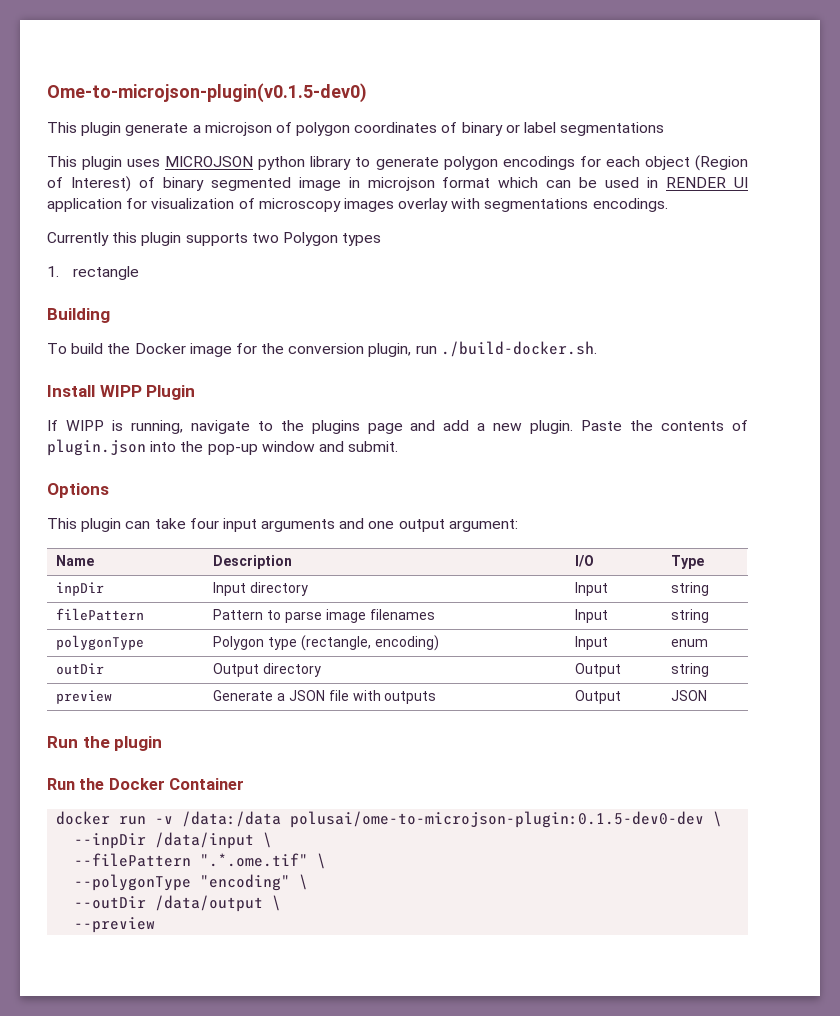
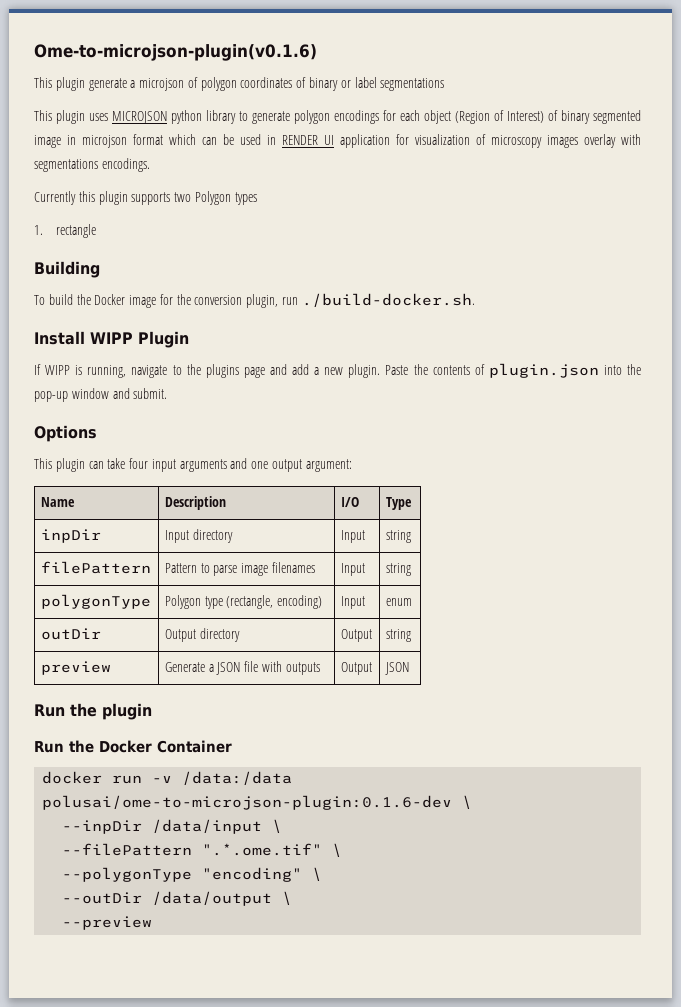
- Ome-to-microjson-plugin(v0.1.5-dev0)
+ Ome-to-microjson-plugin(v0.1.6)
- docker run -v /data:/data polusai/ome-to-microjson-plugin:0.1.5-dev0-dev \
+ docker run -v /data:/data polusai/ome-to-microjson-plugin:0.1.6-dev \

